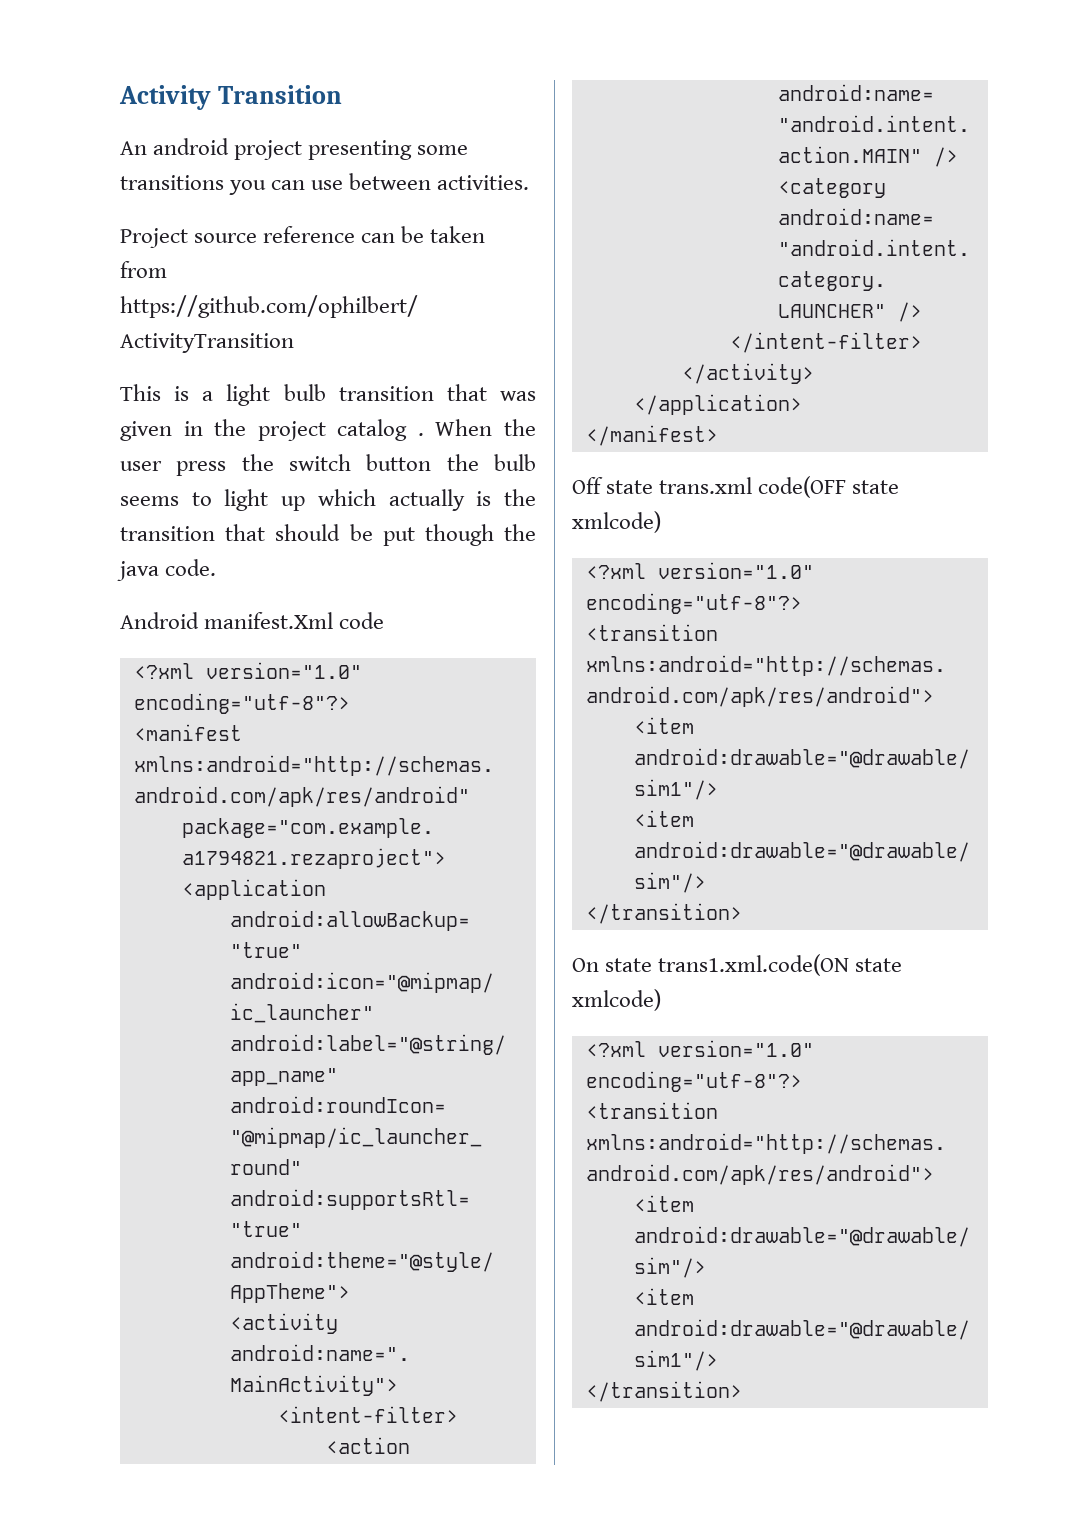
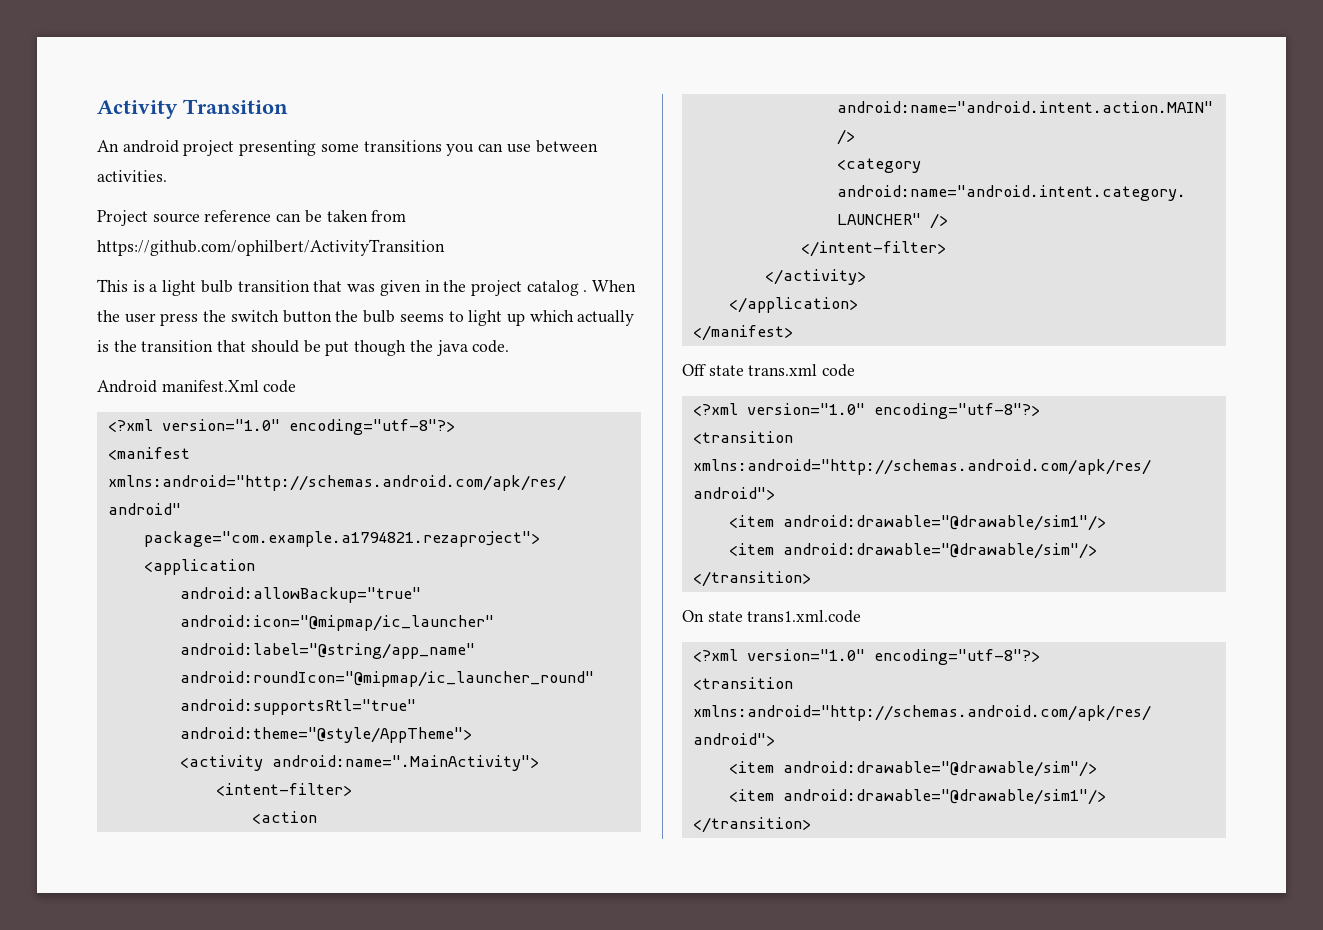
- Off state trans.xml code(OFF state xmlcode)
+ Off state trans.xml code
- On state trans1.xml.code(ON state xmlcode)
+ On state trans1.xml.code

